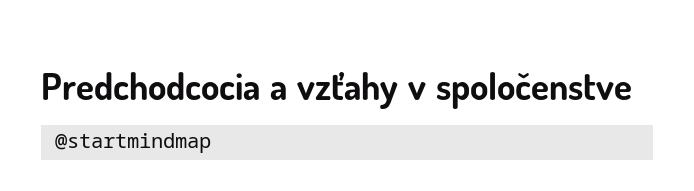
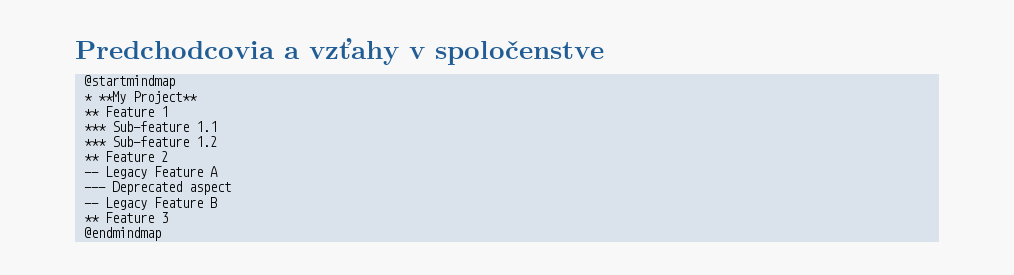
- Predchodcocia a vzťahy v spoločenstve
+ Predchodcovia a vzťahy v spoločenstve
+ * **My Project**
+ ** Feature 1
+ *** Sub-feature 1.1
+ *** Sub-feature 1.2
+ ** Feature 2
+ -- Legacy Feature A
+ --- Deprecated aspect
+ -- Legacy Feature B
+ ** Feature 3
+ @endmindmap

